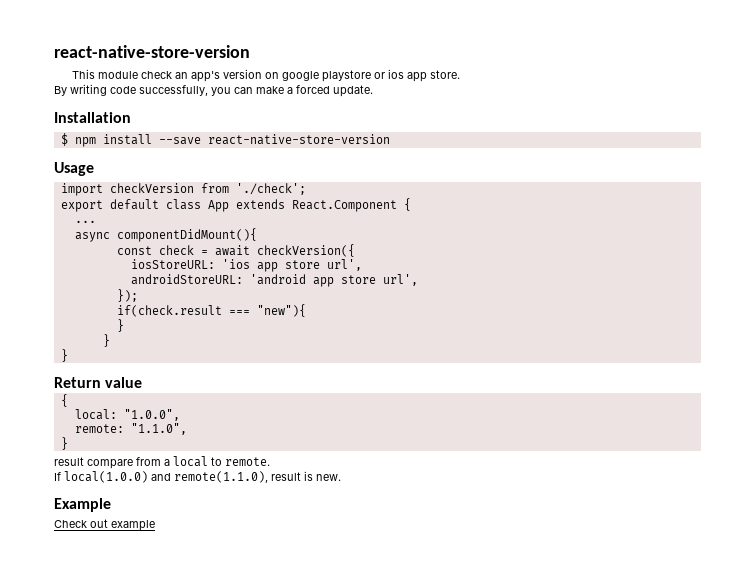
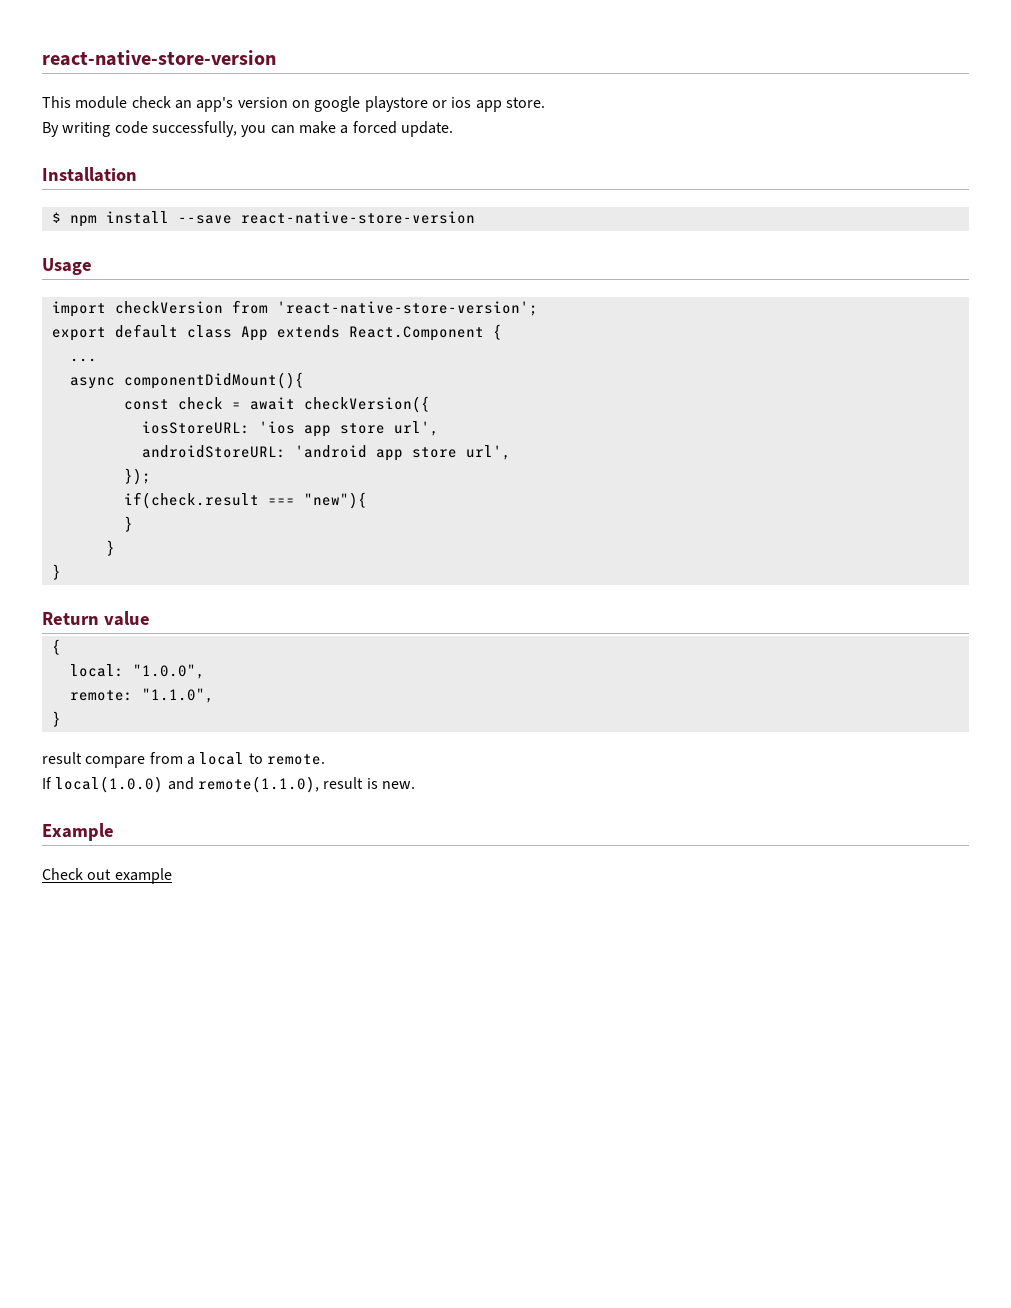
- import checkVersion from './check';
+ import checkVersion from 'react-native-store-version';

